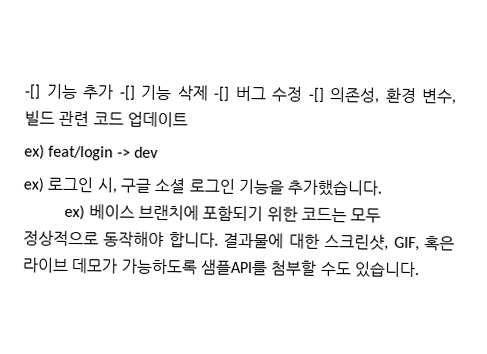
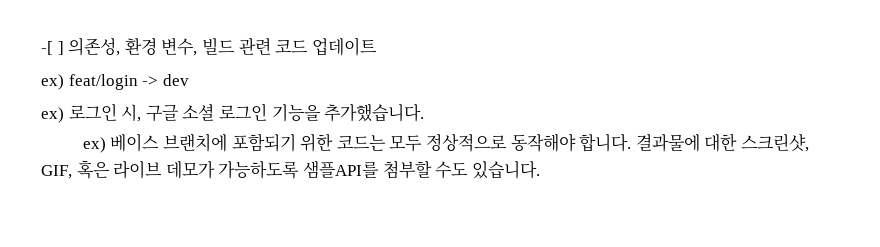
- -[] 기능 추가 -[] 기능 삭제 -[] 버그 수정 -[] 의존성, 환경 변수, 빌드 관련 코드 업데이트
+ -[ ] 의존성, 환경 변수, 빌드 관련 코드 업데이트

